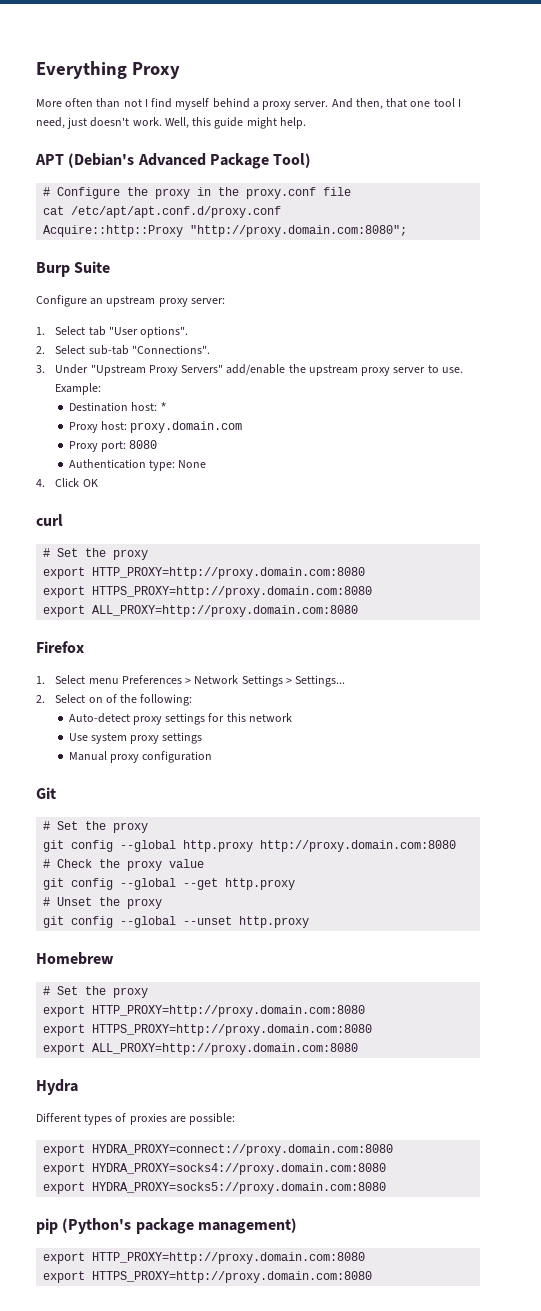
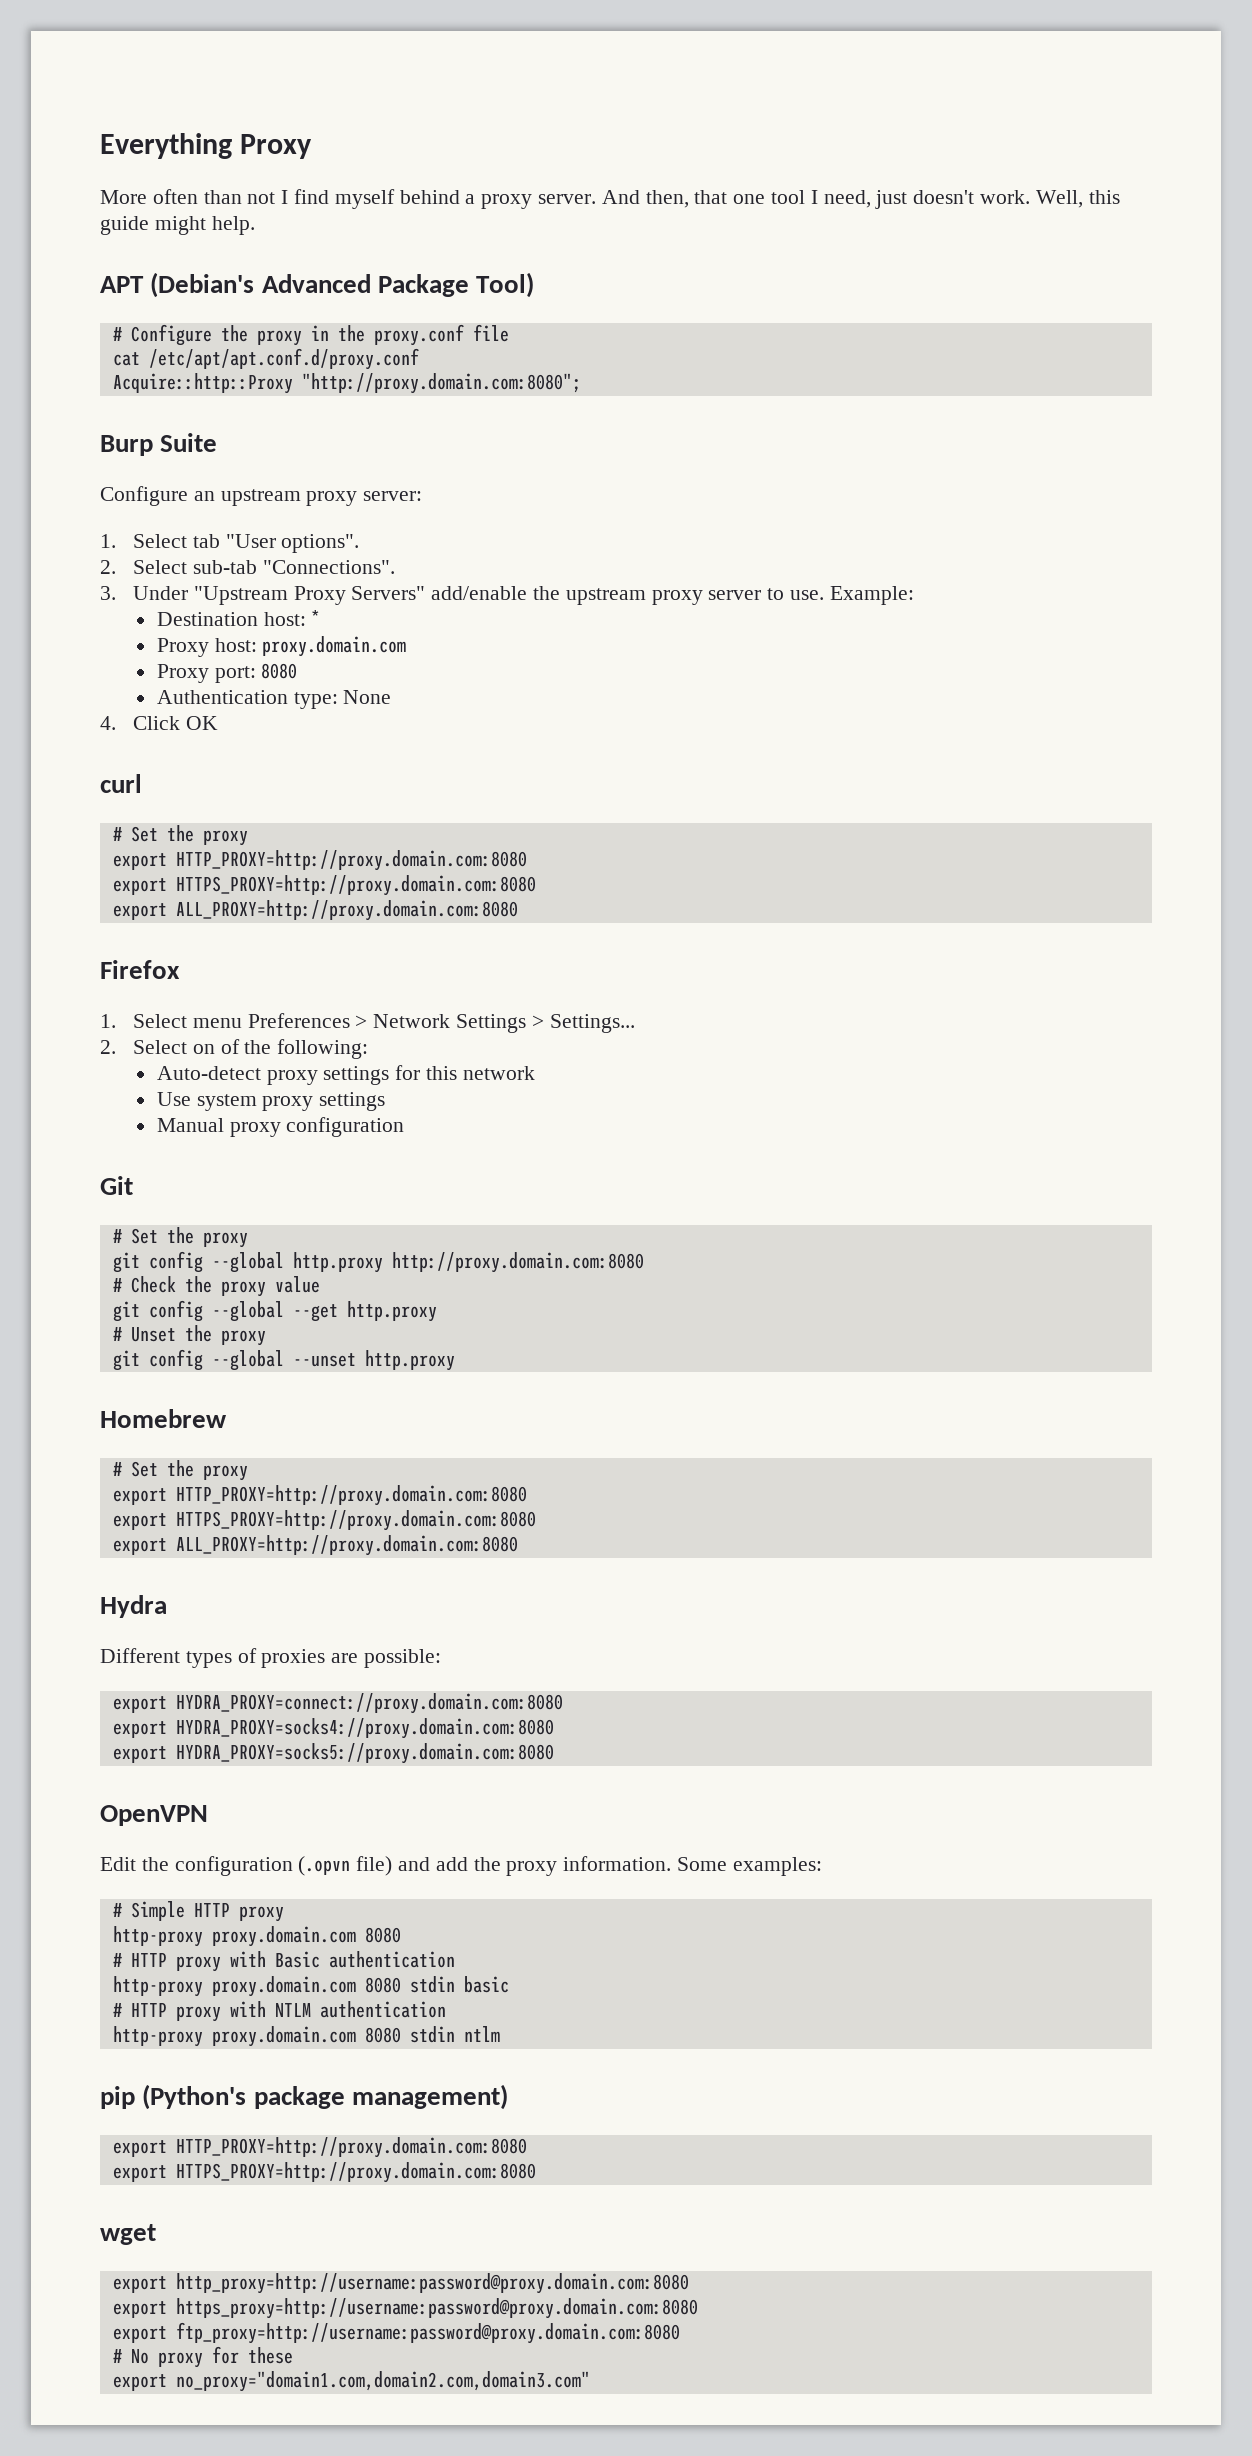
+ OpenVPN
+ Edit the configuration (.opvn file) and add the proxy information. Some examples:
+ # Simple HTTP proxy
+ http-proxy proxy.domain.com 8080
+ # HTTP proxy with Basic authentication
+ http-proxy proxy.domain.com 8080 stdin basic
+ # HTTP proxy with NTLM authentication
+ http-proxy proxy.domain.com 8080 stdin ntlm
+ wget
+ export http_proxy=http://username:password@proxy.domain.com:8080
+ export https_proxy=http://username:password@proxy.domain.com:8080
+ export ftp_proxy=http://username:password@proxy.domain.com:8080
+ # No proxy for these
+ export no_proxy="domain1.com,domain2.com,domain3.com"

